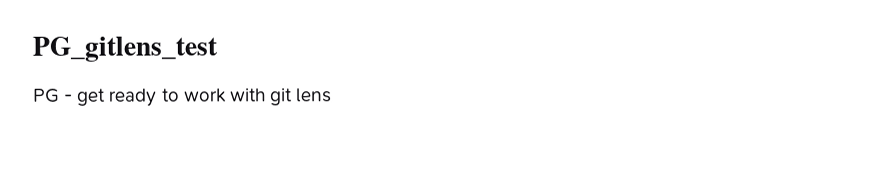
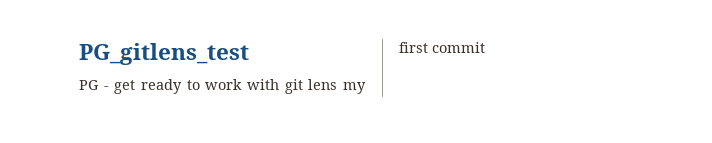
- PG - get ready to work with git lens
+ PG - get ready to work with git lens my first commit

